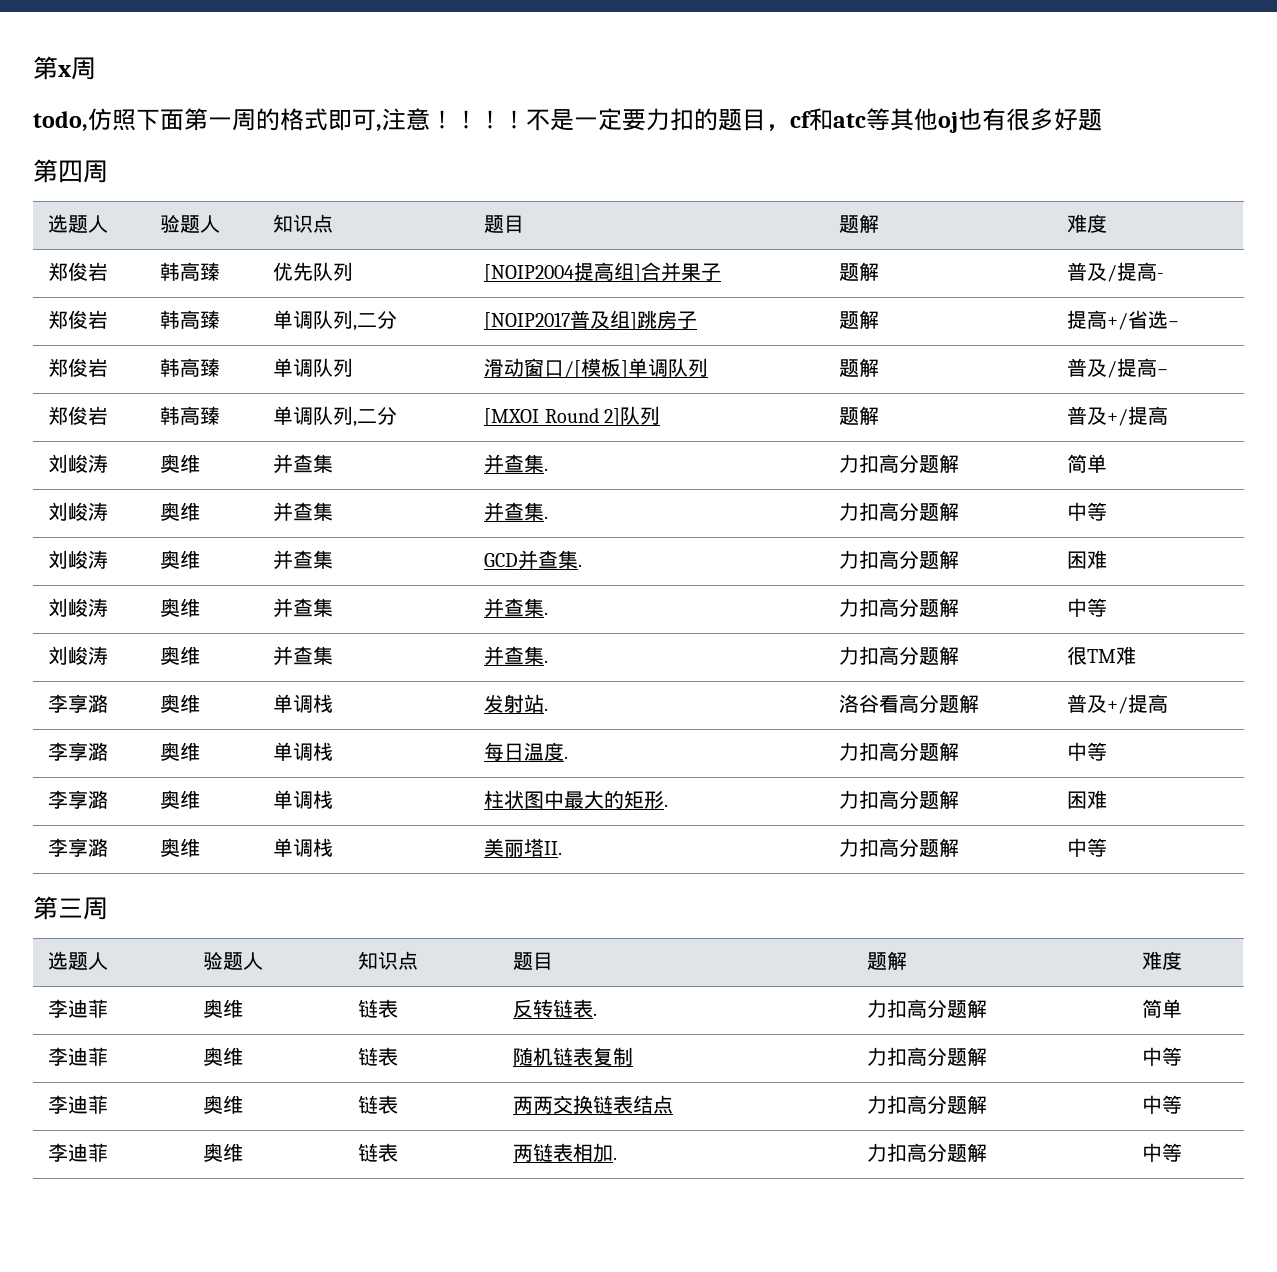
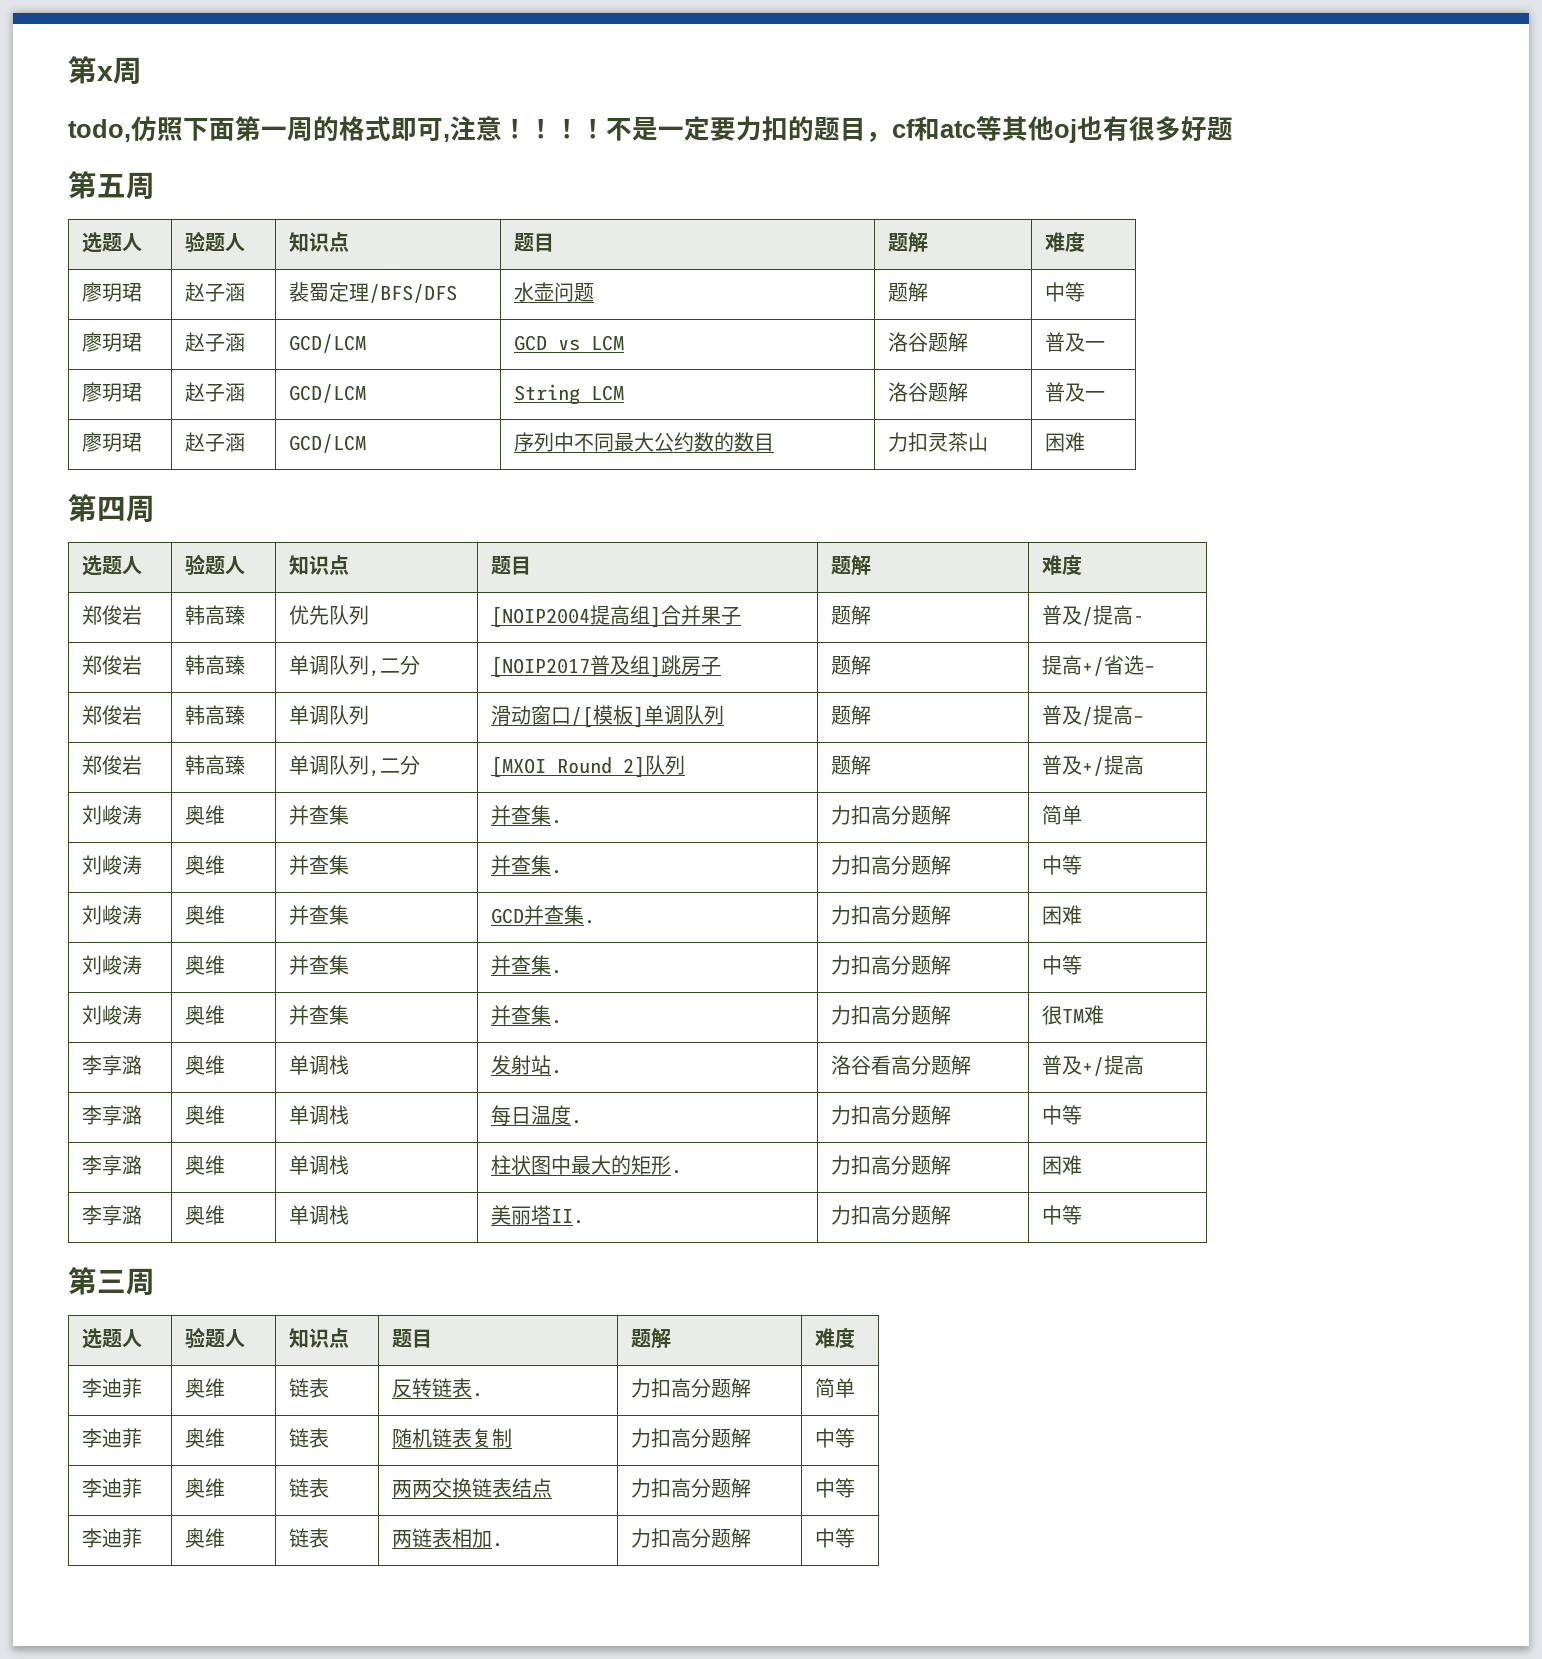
+ 第五周
+ 选题人 | 验题人 | 知识点 | 题目 | 题解 | 难度
+ 廖玥珺 | 赵子涵 | 裴蜀定理/BFS/DFS | 水壶问题 | 题解 | 中等
+ 廖玥珺 | 赵子涵 | GCD/LCM | GCD vs LCM | 洛谷题解 | 普及一
+ 廖玥珺 | 赵子涵 | GCD/LCM | String LCM | 洛谷题解 | 普及一
+ 廖玥珺 | 赵子涵 | GCD/LCM | 序列中不同最大公约数的数目 | 力扣灵茶山 | 困难

